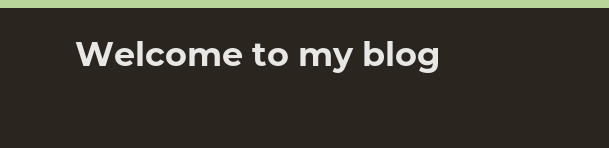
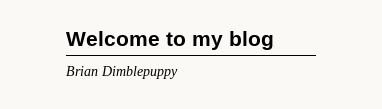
+ Brian Dimblepuppy

